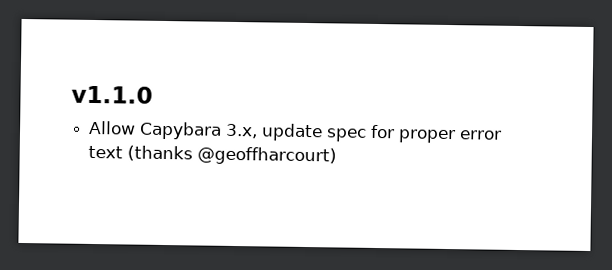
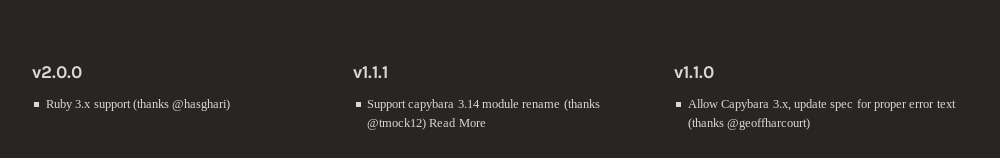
+ v2.0.0
+ Ruby 3.x support (thanks @hasghari)
+ v1.1.1
+ Support capybara 3.14 module rename (thanks @tmock12) Read More

